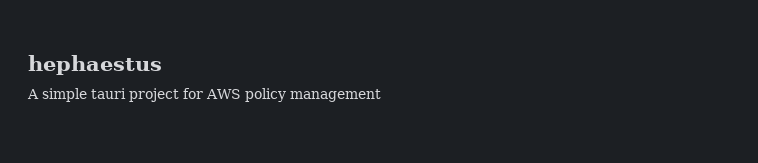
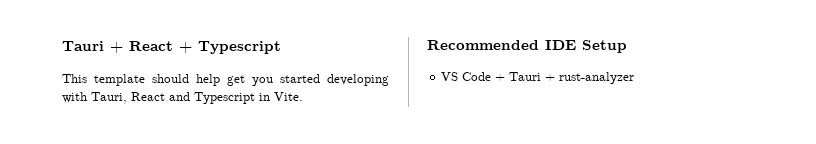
- hephaestus
- A simple tauri project for AWS policy management
+ Tauri + React + Typescript
+ This template should help get you started developing with Tauri, React and Typescript in Vite.
+ Recommended IDE Setup
+ VS Code + Tauri + rust-analyzer

